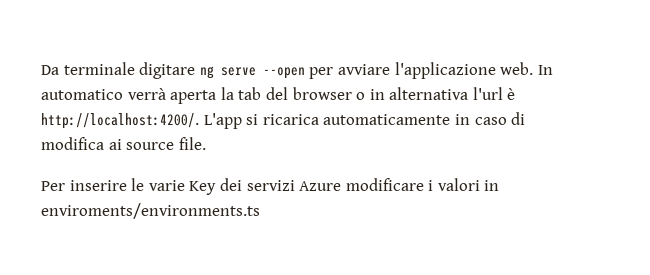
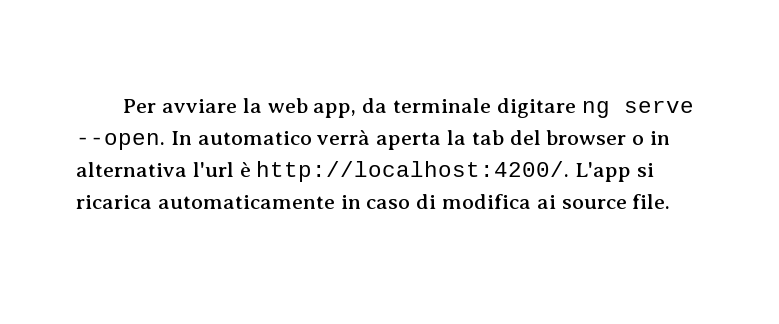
- Da terminale digitare ng serve --open per avviare l'applicazione web.
+ Per avviare la web app, da terminale digitare ng serve --open.
- Per inserire le varie Key dei servizi Azure modificare i valori in enviroments/environments.ts

